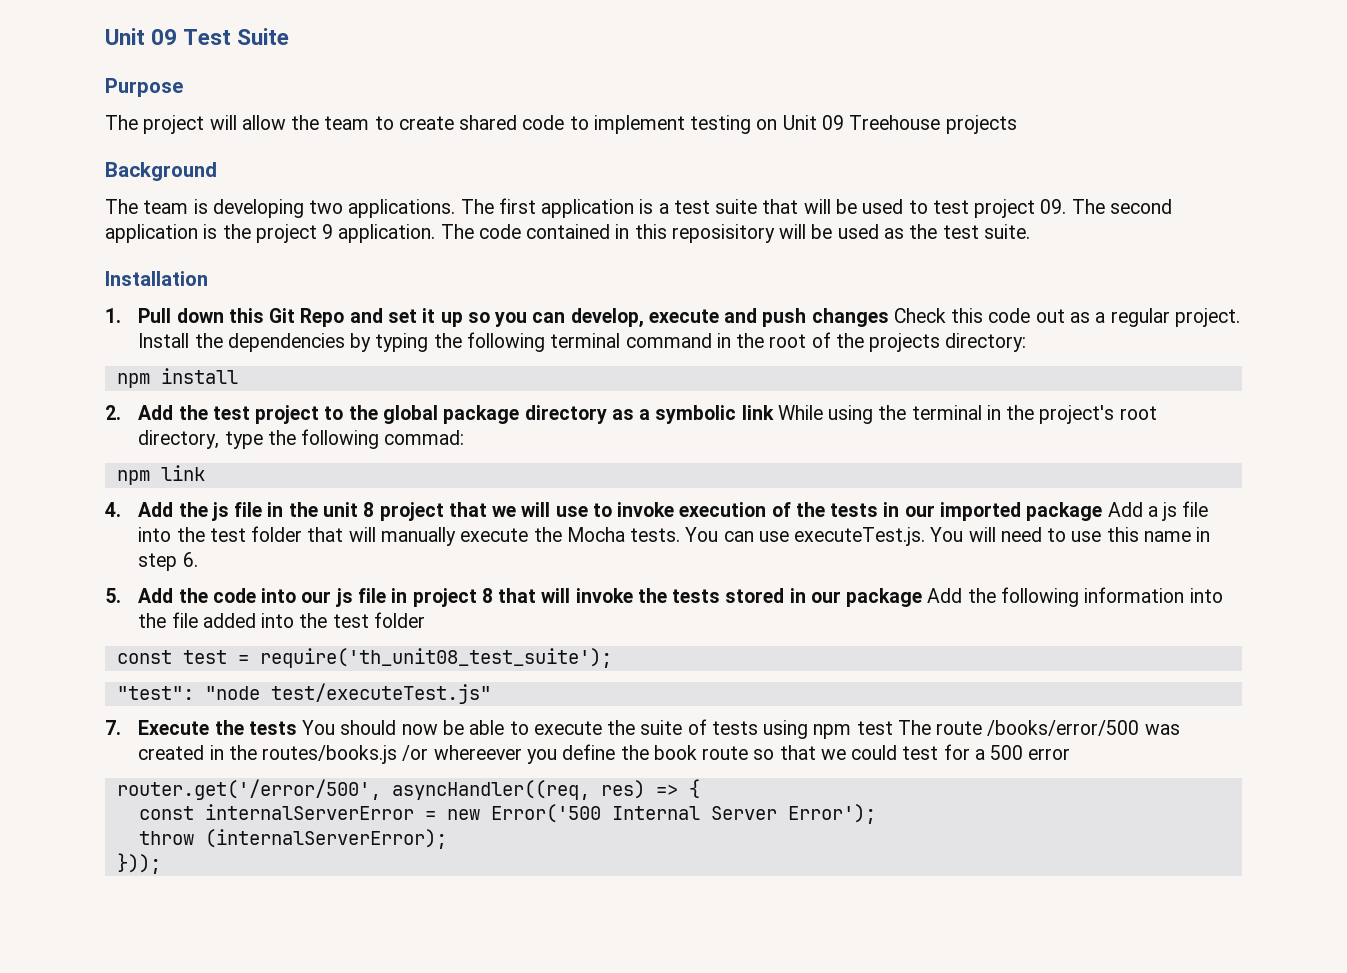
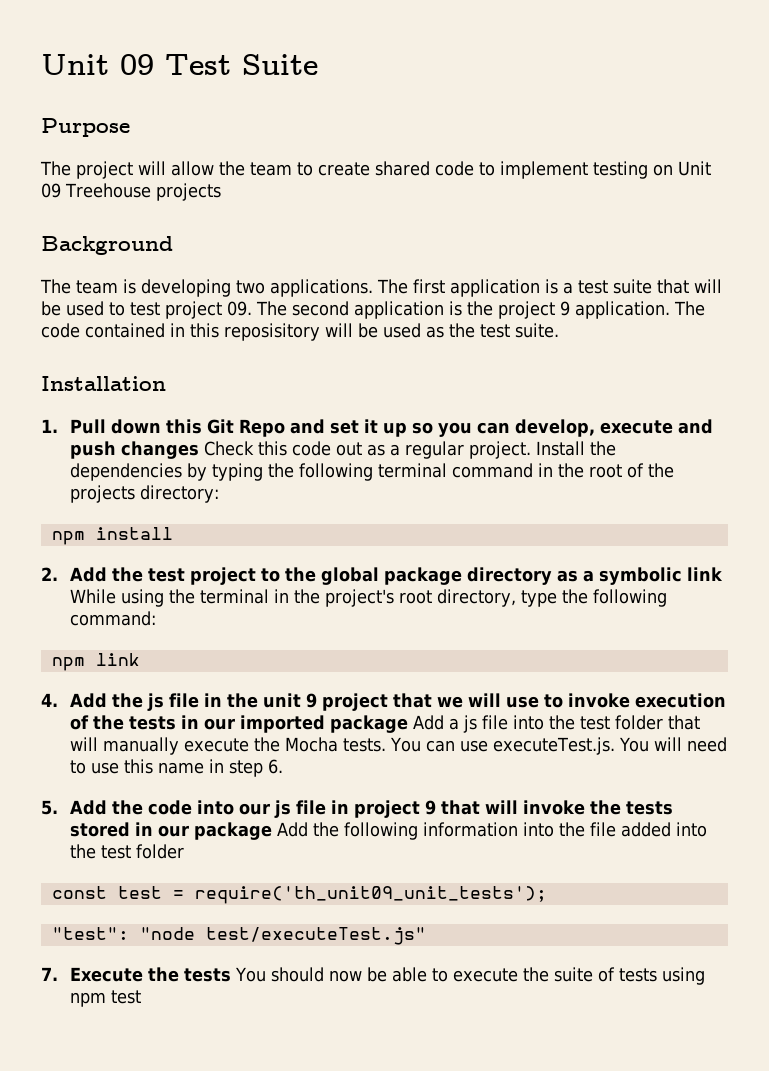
- 2. Add the test project to the global package directory as a symbolic link While using the terminal in the project's root directory, type the following commad:
+ 2. Add the test project to the global package directory as a symbolic link While using the terminal in the project's root directory, type the following command:
- 4. Add the js file in the unit 8 project that we will use to invoke execution of the tests in our imported package Add a js file into the test folder that will manually execute the Mocha tests.
+ 4. Add the js file in the unit 9 project that we will use to invoke execution of the tests in our imported package Add a js file into the test folder that will manually execute the Mocha tests.
- 5. Add the code into our js file in project 8 that will invoke the tests stored in our package Add the following information into the file added into the test folder
+ 5. Add the code into our js file in project 9 that will invoke the tests stored in our package Add the following information into the file added into the test folder
- const test = require('th_unit08_test_suite');
+ const test = require('th_unit09_unit_tests');
- 7. Execute the tests You should now be able to execute the suite of tests using npm test The route /books/error/500 was created in the routes/books.js /or whereever you define the book route so that we could test for a 500 error
- router.get('/error/500', asyncHandler((req, res) => {
- const internalServerError = new Error('500 Internal Server Error');
- throw (internalServerError);
- }));
+ 7. Execute the tests You should now be able to execute the suite of tests using npm test

